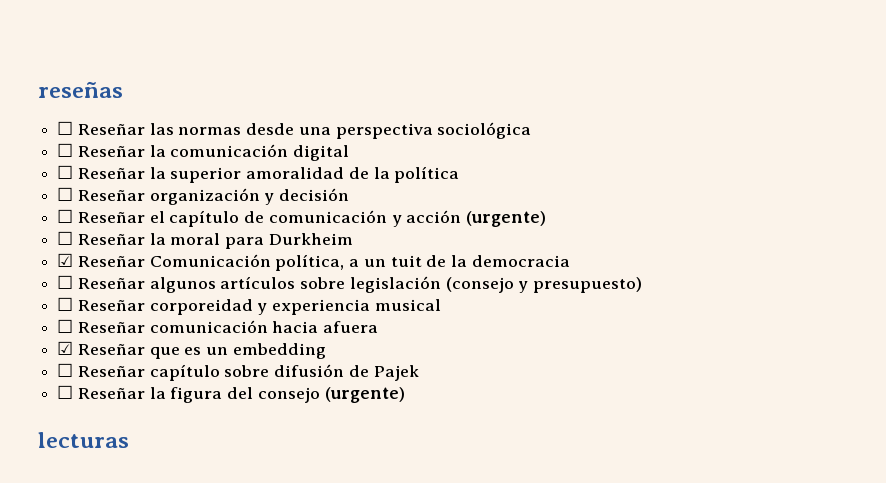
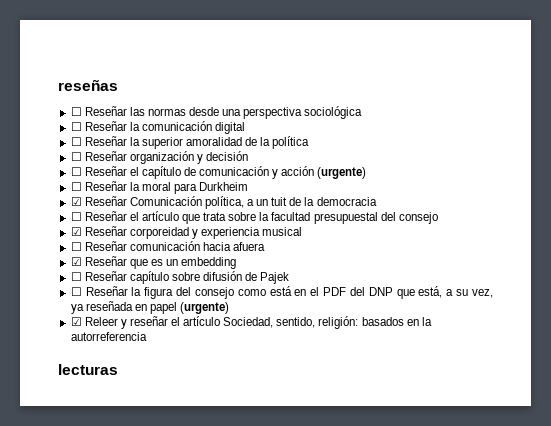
- ☐ Reseñar algunos artículos sobre legislación (consejo y presupuesto)
- ☐ Reseñar corporeidad y experiencia musical
+ ☐ Reseñar el artículo que trata sobre la facultad presupuestal del consejo
+ ☑ Reseñar corporeidad y experiencia musical
- ☐ Reseñar la figura del consejo (urgente)
+ ☐ Reseñar la figura del consejo como está en el PDF del DNP que está, a su vez, ya reseñada en papel (urgente)
+ ☑ Releer y reseñar el artículo Sociedad, sentido, religión: basados en la autorreferencia

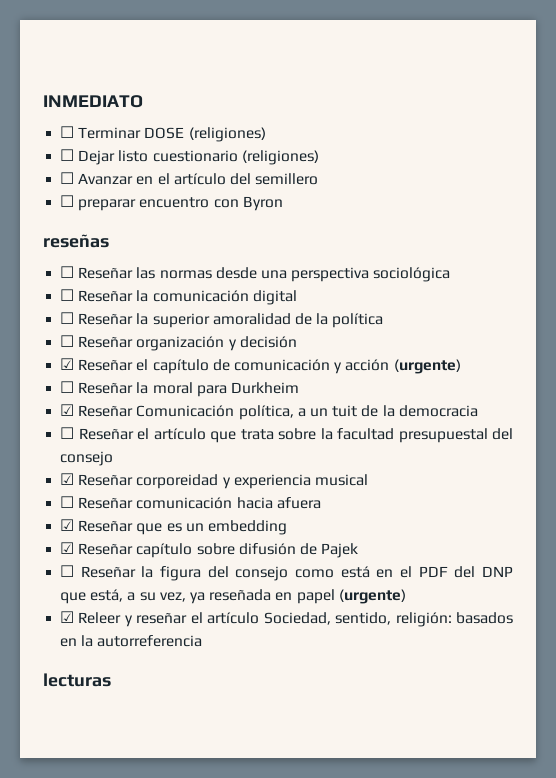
+ INMEDIATO
+ ☐ Terminar DOSE (religiones)
+ ☐ Dejar listo cuestionario (religiones)
+ ☐ Avanzar en el artículo del semillero
+ ☐ preparar encuentro con Byron
- ☐ Reseñar el capítulo de comunicación y acción (urgente)
+ ☑ Reseñar el capítulo de comunicación y acción (urgente)
- ☐ Reseñar capítulo sobre difusión de Pajek
+ ☑ Reseñar capítulo sobre difusión de Pajek

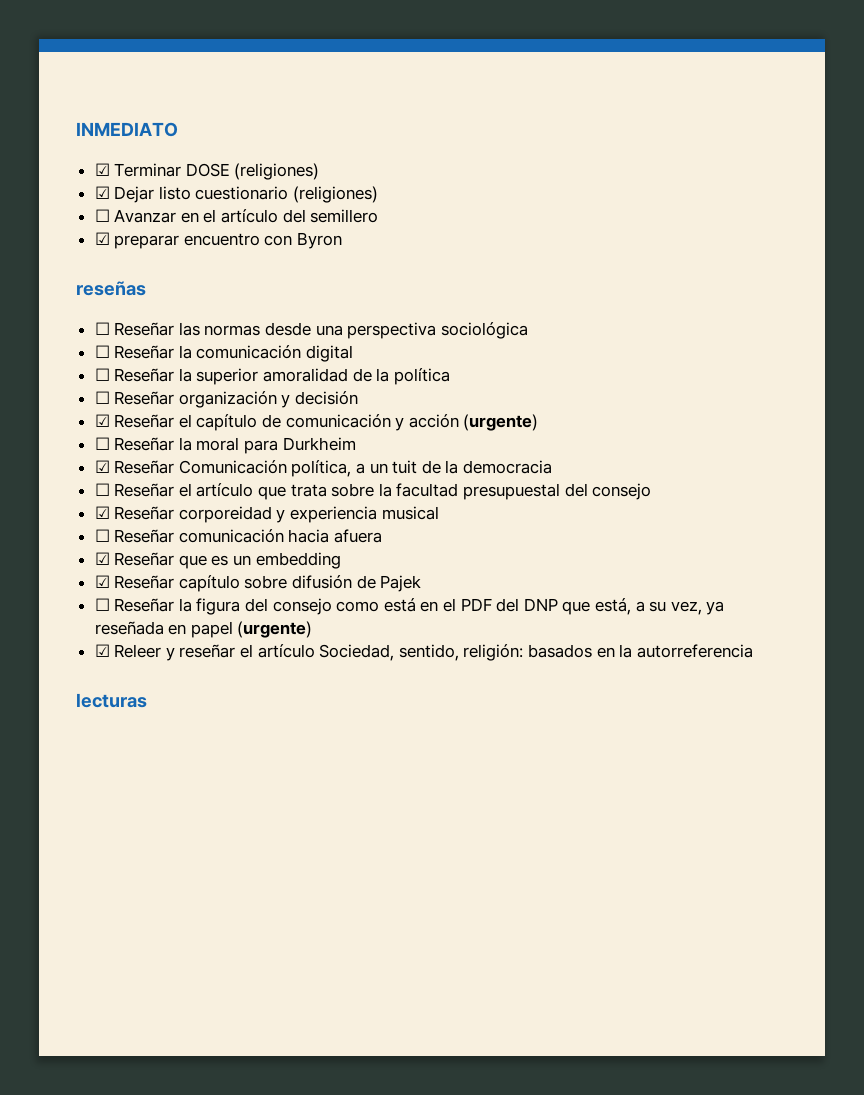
- ☐ Terminar DOSE (religiones)
+ ☑ Terminar DOSE (religiones)
- ☐ Dejar listo cuestionario (religiones)
+ ☑ Dejar listo cuestionario (religiones)
- ☐ preparar encuentro con Byron
+ ☑ preparar encuentro con Byron

